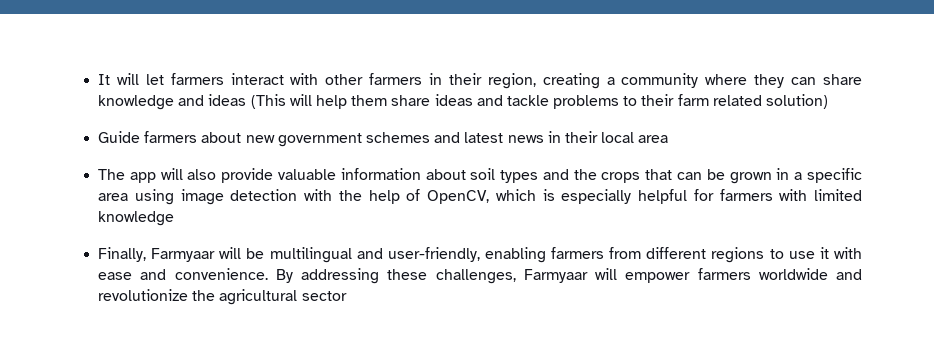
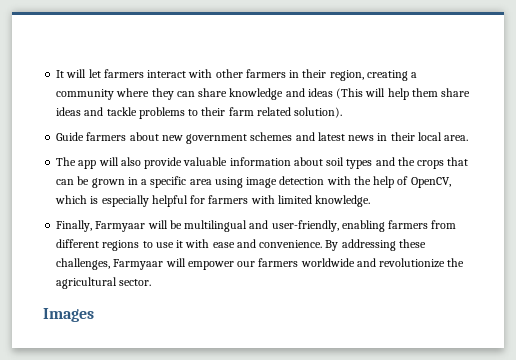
- It will let farmers interact with other farmers in their region, creating a community where they can share knowledge and ideas (This will help them share ideas and tackle problems to their farm related solution)
+ It will let farmers interact with other farmers in their region, creating a community where they can share knowledge and ideas (This will help them share ideas and tackle problems to their farm related solution).
- Guide farmers about new government schemes and latest news in their local area
+ Guide farmers about new government schemes and latest news in their local area.
- The app will also provide valuable information about soil types and the crops that can be grown in a specific area using image detection with the help of OpenCV, which is especially helpful for farmers with limited knowledge
+ The app will also provide valuable information about soil types and the crops that can be grown in a specific area using image detection with the help of OpenCV, which is especially helpful for farmers with limited knowledge.
- By addressing these challenges, Farmyaar will empower farmers worldwide and revolutionize the agricultural sector
+ By addressing these challenges, Farmyaar will empower our farmers worldwide and revolutionize the agricultural sector.
+ Images

